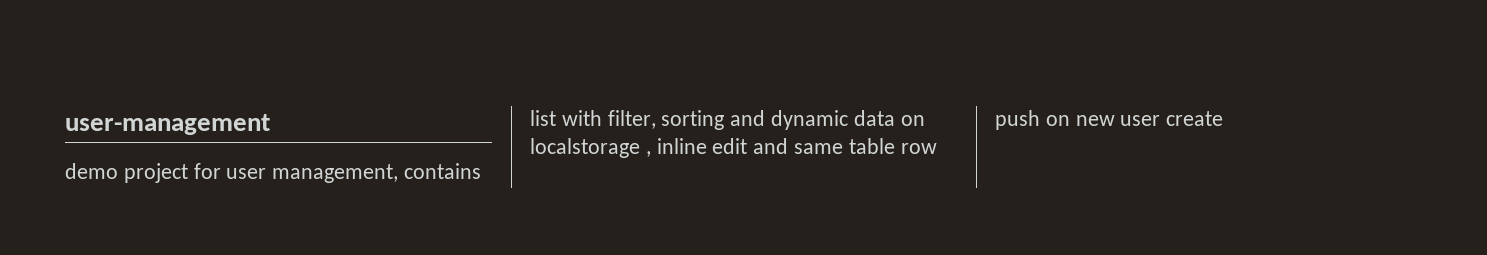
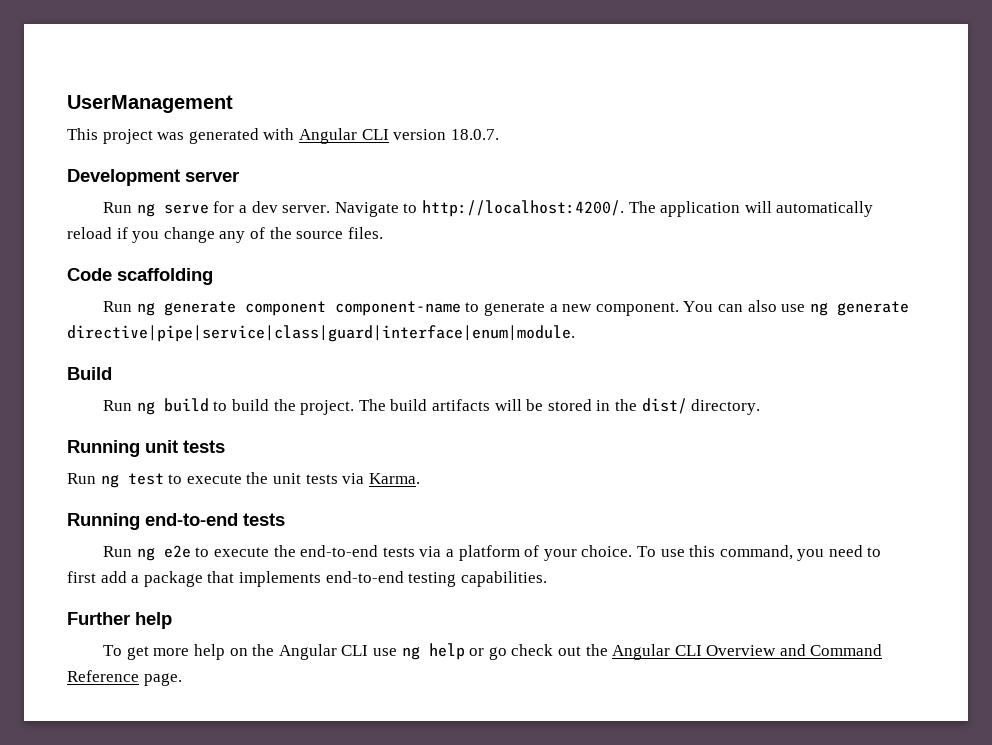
- user-management
- demo project for user management, contains list with filter, sorting and dynamic data on localstorage , inline edit and same table row push on new user create
+ UserManagement
+ This project was generated with Angular CLI version 18.0.7.
+ Development server
+ Run ng serve for a dev server. Navigate to http://localhost:4200/. The application will automatically reload if you change any of the source files.
+ Code scaffolding
+ Run ng generate component component-name to generate a new component. You can also use ng generate directive|pipe|service|class|guard|interface|enum|module.
+ Build
+ Run ng build to build the project. The build artifacts will be stored in the dist/ directory.
+ Running unit tests
+ Run ng test to execute the unit tests via Karma.
+ Running end-to-end tests
+ Run ng e2e to execute the end-to-end tests via a platform of your choice. To use this command, you need to first add a package that implements end-to-end testing capabilities.
+ Further help
+ To get more help on the Angular CLI use ng help or go check out the Angular CLI Overview and Command Reference page.

